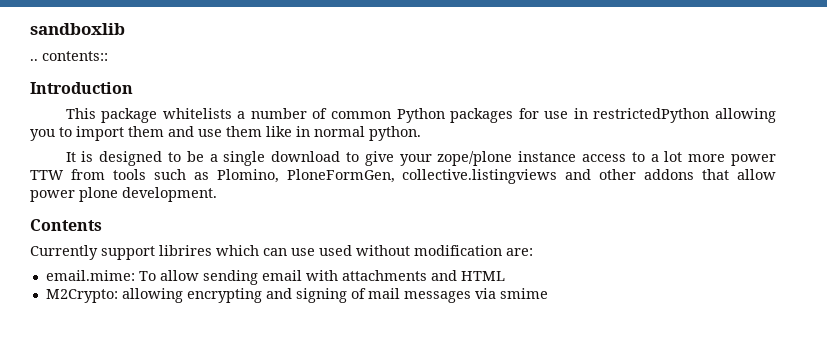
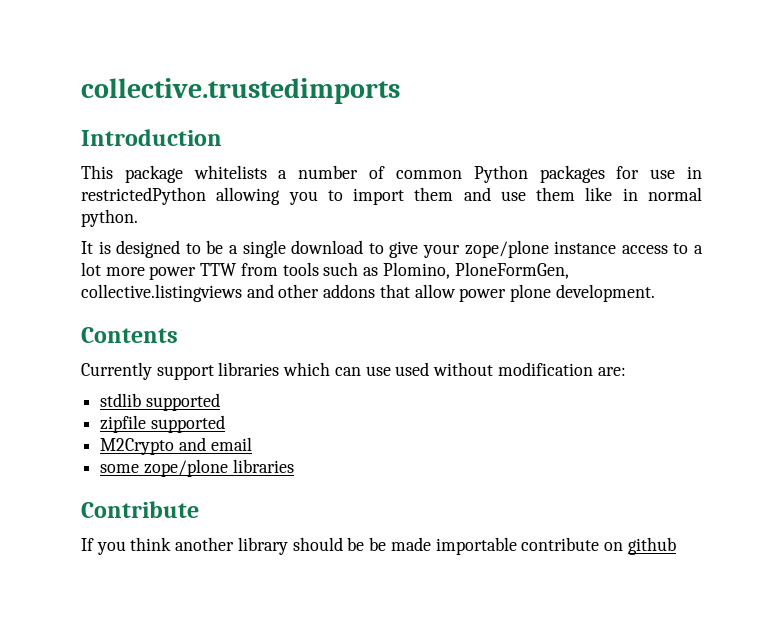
- sandboxlib
- .. contents::
+ collective.trustedimports
- Currently support librires which can use used without modification are:
+ Currently support libraries which can use used without modification are:
- email.mime: To allow sending email with attachments and HTML
- M2Crypto: allowing encrypting and signing of mail messages via smime
+ stdlib supported
+ zipfile supported
+ M2Crypto and email
+ some zope/plone libraries
+ Contribute
+ If you think another library should be be made importable contribute on github

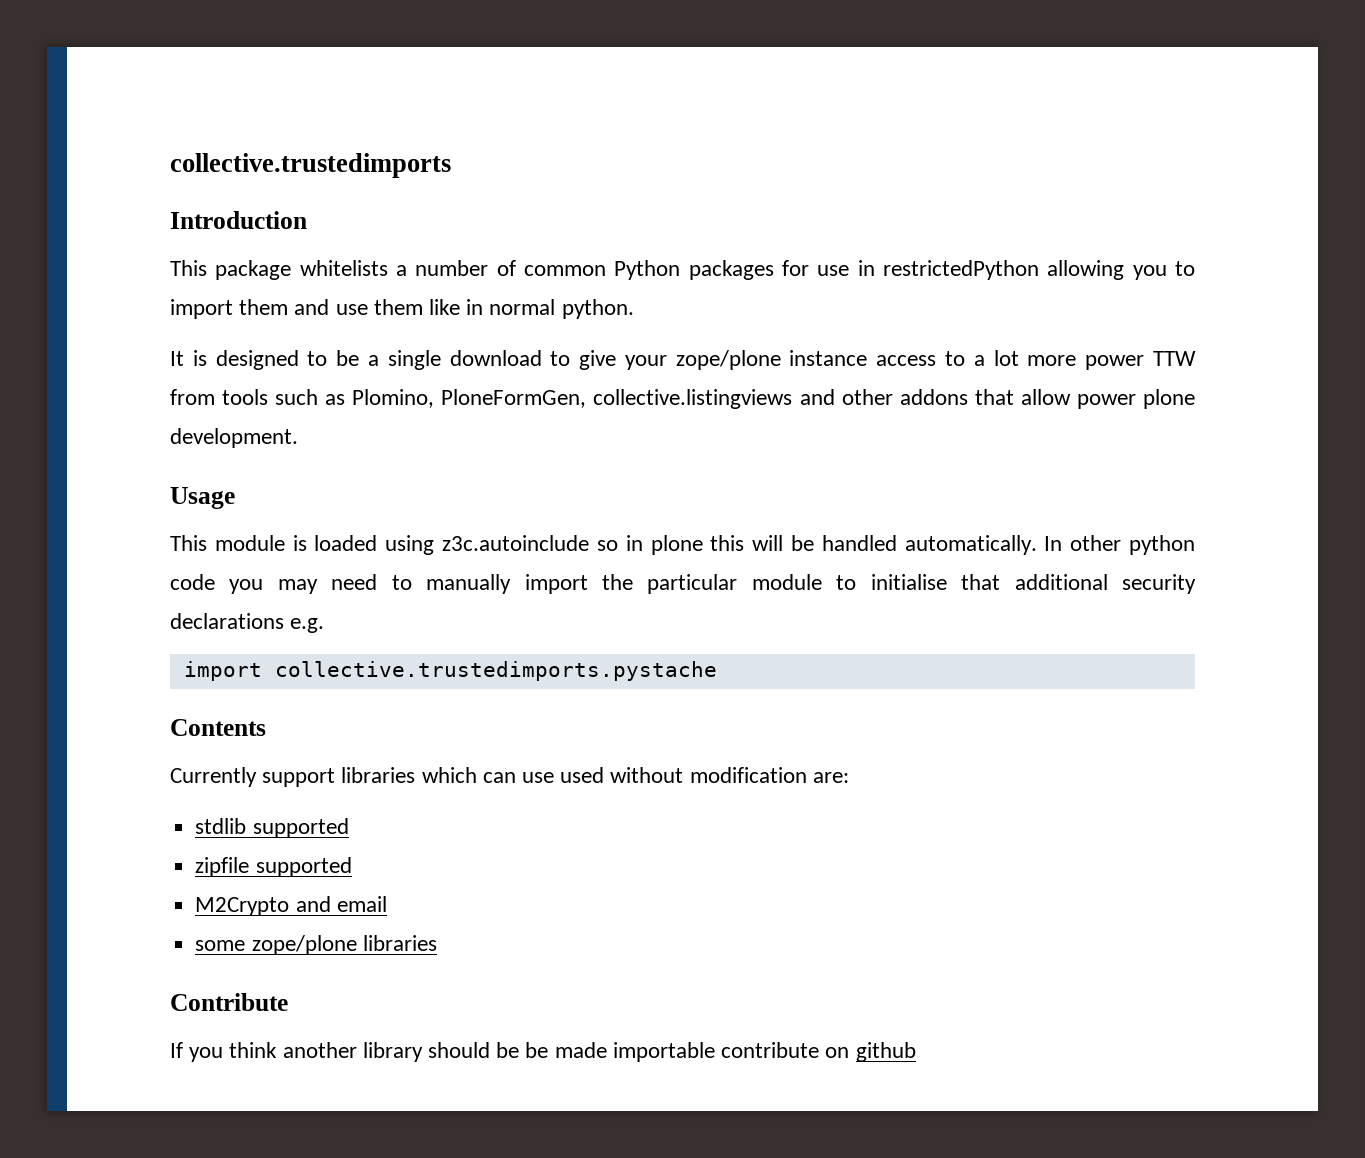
+ Usage
+ This module is loaded using z3c.autoinclude so in plone this will be handled automatically. In other python code you may need to manually import the particular module to initialise that additional security declarations e.g.
+ import collective.trustedimports.pystache

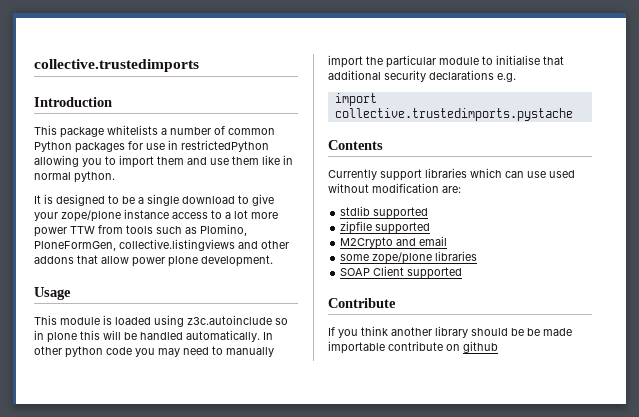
+ SOAP Client supported

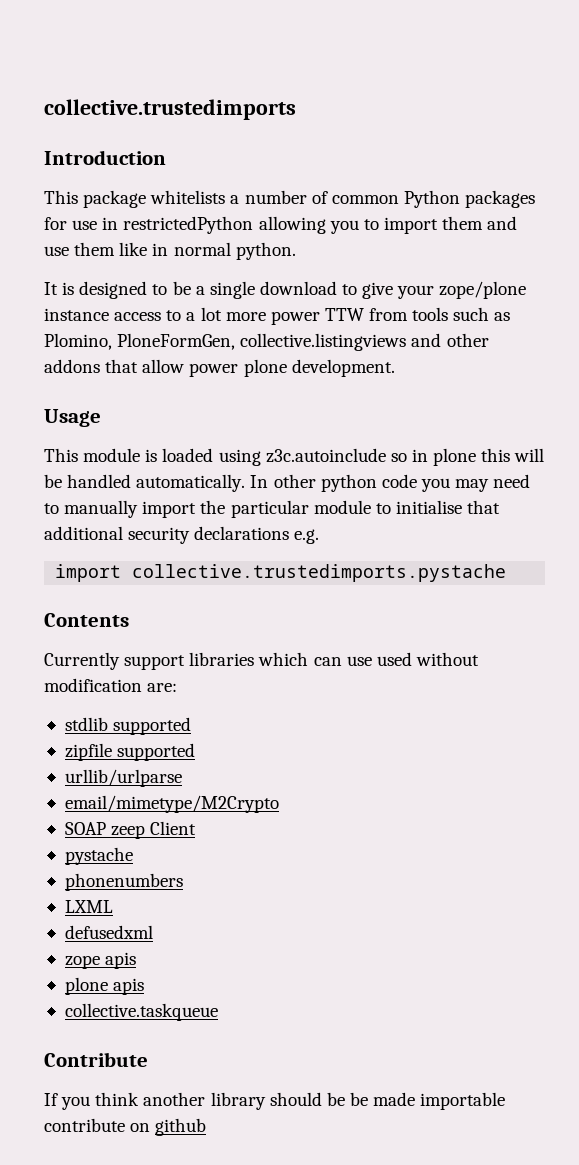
- M2Crypto and email
- some zope/plone libraries
+ urllib/urlparse
+ email/mimetype/M2Crypto
- SOAP Client supported
+ SOAP zeep Client
+ pystache
+ phonenumbers
+ LXML
+ defusedxml
+ zope apis
+ plone apis
+ collective.taskqueue

